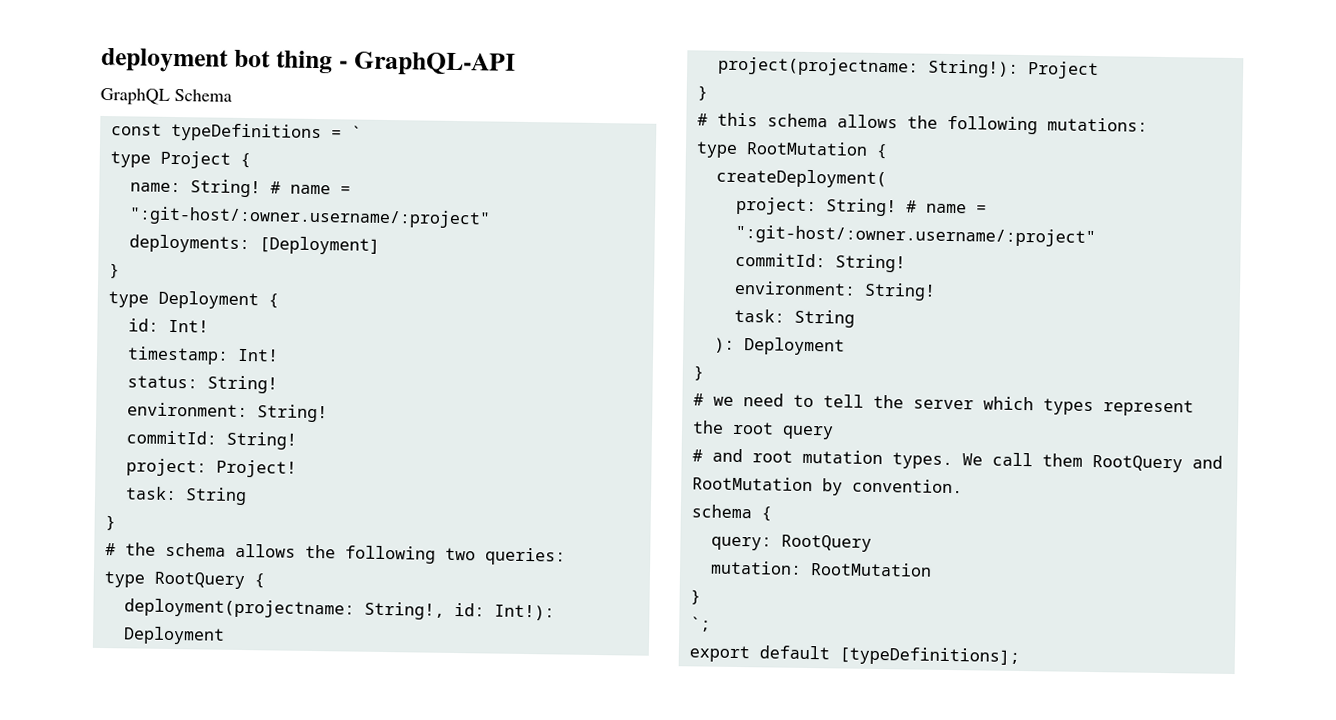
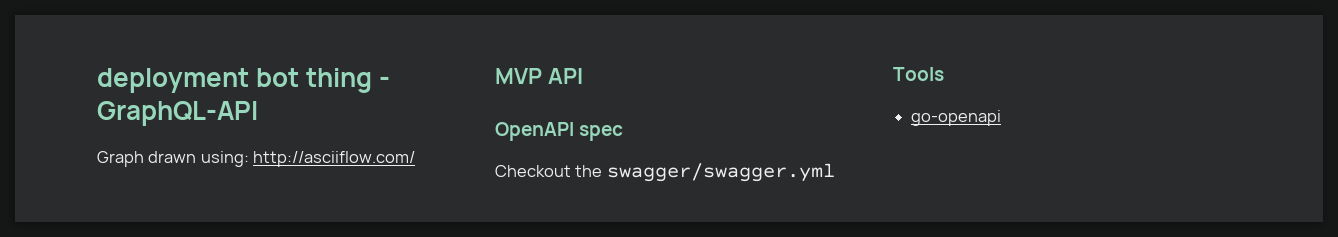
- GraphQL Schema
- const typeDefinitions = `
- type Project {
- name: String! # name = ":git-host/:owner.username/:project"
- deployments: [Deployment]
- }
- type Deployment {
- id: Int!
- timestamp: Int!
- status: String!
- environment: String!
- commitId: String!
- project: Project!
- task: String
- }
- # the schema allows the following two queries:
- type RootQuery {
- deployment(projectname: String!, id: Int!): Deployment
- project(projectname: String!): Project
- }
- # this schema allows the following mutations:
- type RootMutation {
- createDeployment(
- project: String! # name = ":git-host/:owner.username/:project"
- commitId: String!
- environment: String!
- task: String
- ): Deployment
- }
- # we need to tell the server which types represent the root query
- # and root mutation types. We call them RootQuery and RootMutation by convention.
- schema {
- query: RootQuery
- mutation: RootMutation
- }
- `;
- export default [typeDefinitions];
+ Graph drawn using: http://asciiflow.com/
+ MVP API
+ OpenAPI spec
+ Checkout the swagger/swagger.yml
+ Tools
+ go-openapi

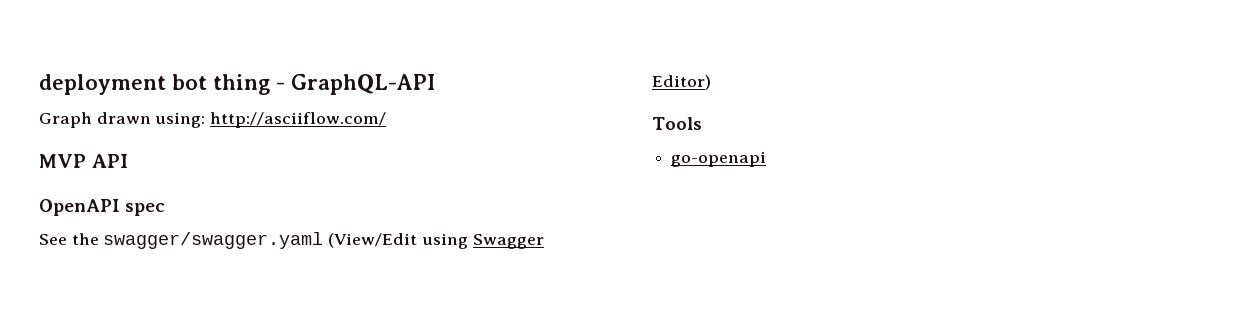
- Checkout the swagger/swagger.yml
+ See the swagger/swagger.yaml (View/Edit using Swagger Editor)

